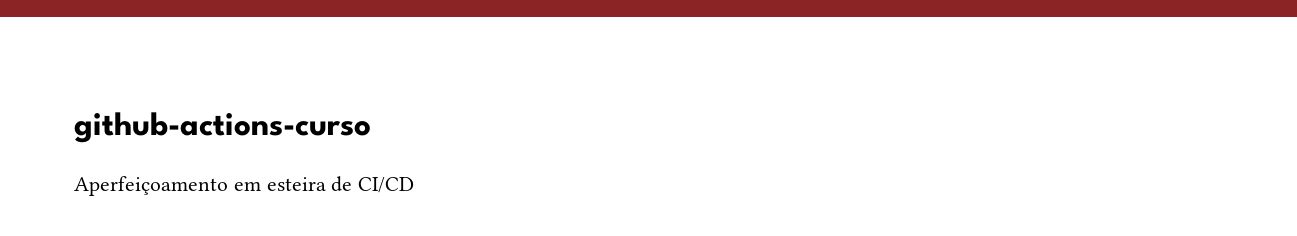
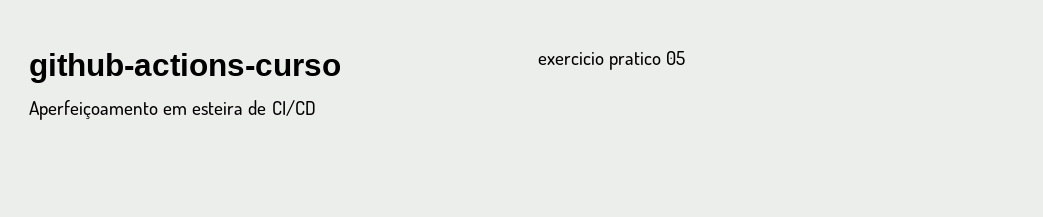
+ exercicio pratico 05

